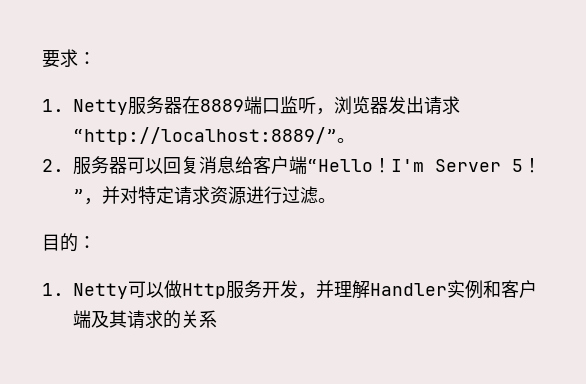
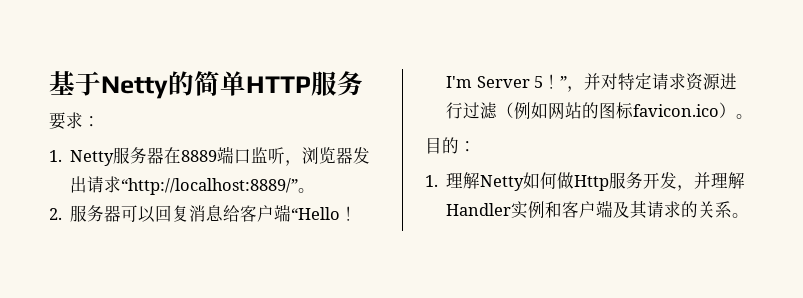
+ 基于Netty的简单HTTP服务
- I'm Server 5！”，并对特定请求资源进行过滤。
+ I'm Server 5！”，并对特定请求资源进行过滤（例如网站的图标favicon.ico）。
- 1. Netty可以做Http服务开发，并理解Handler实例和客户端及其请求的关系
+ 1.理解Netty如何做Http服务开发，并理解Handler实例和客户端及其请求的关系。

